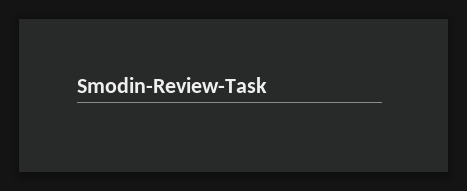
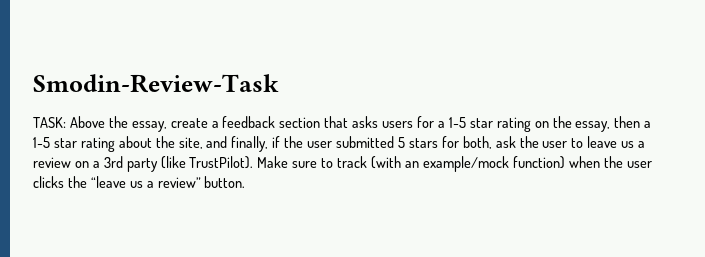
+ TASK: Above the essay, create a feedback section that asks users for a 1-5 star rating on the essay, then a 1-5 star rating about the site, and finally, if the user submitted 5 stars for both, ask the user to leave us a review on a 3rd party (like TrustPilot). Make sure to track (with an example/mock function) when the user clicks the “leave us a review” button.

